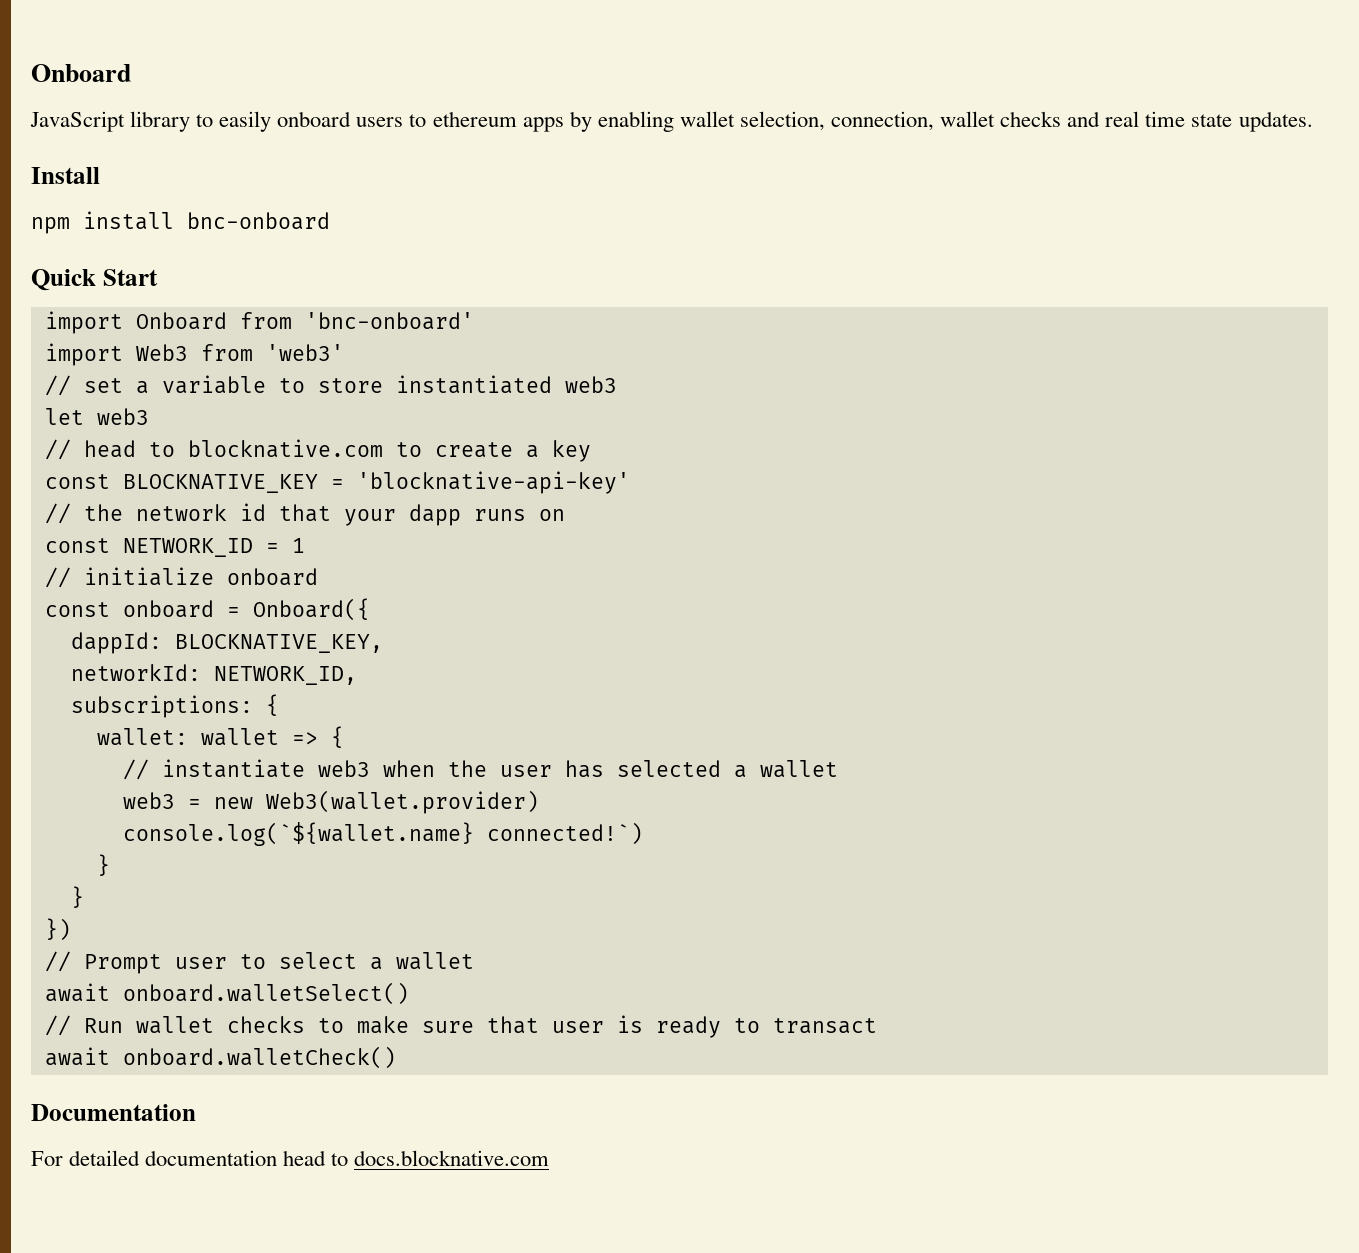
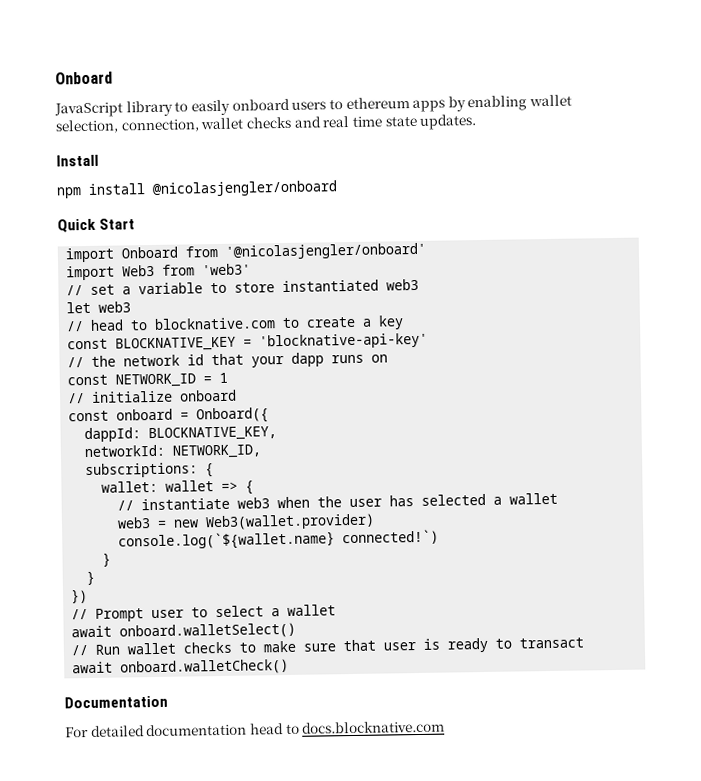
- npm install bnc-onboard
+ npm install @nicolasjengler/onboard
- import Onboard from 'bnc-onboard'
+ import Onboard from '@nicolasjengler/onboard'

